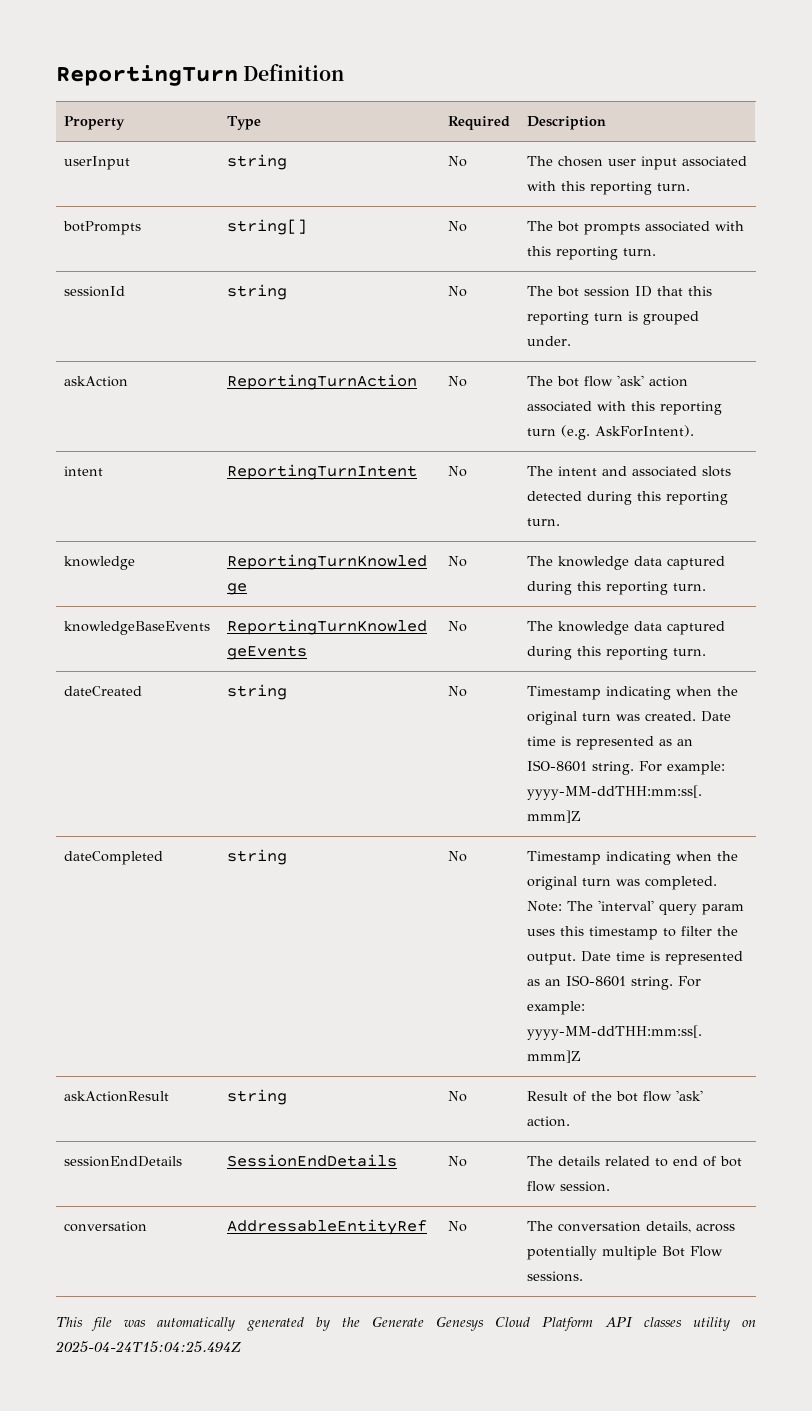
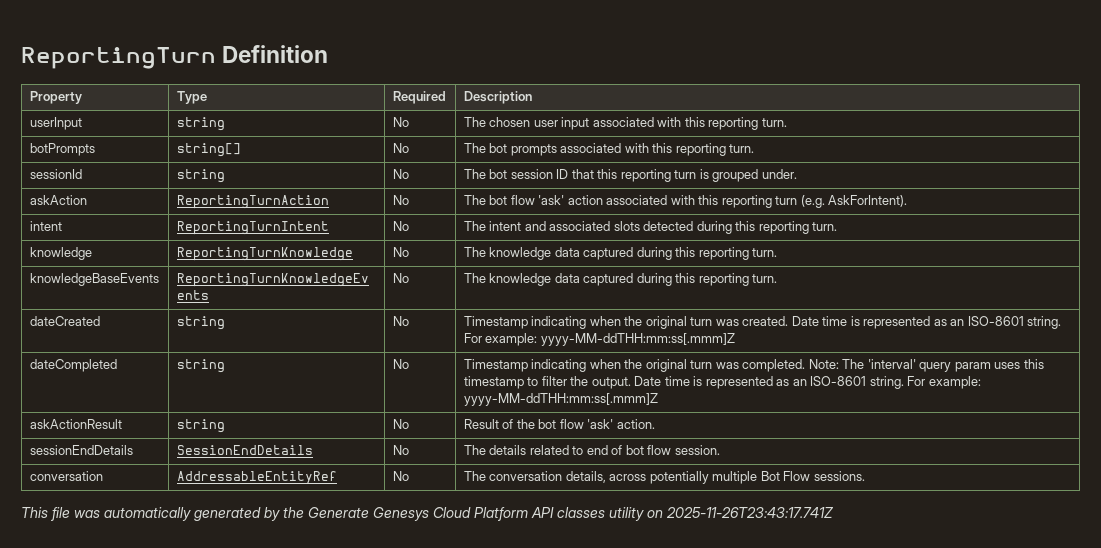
- This file was automatically generated by the Generate Genesys Cloud Platform API classes utility on 2025-04-24T15:04:25.494Z
+ This file was automatically generated by the Generate Genesys Cloud Platform API classes utility on 2025-11-26T23:43:17.741Z

